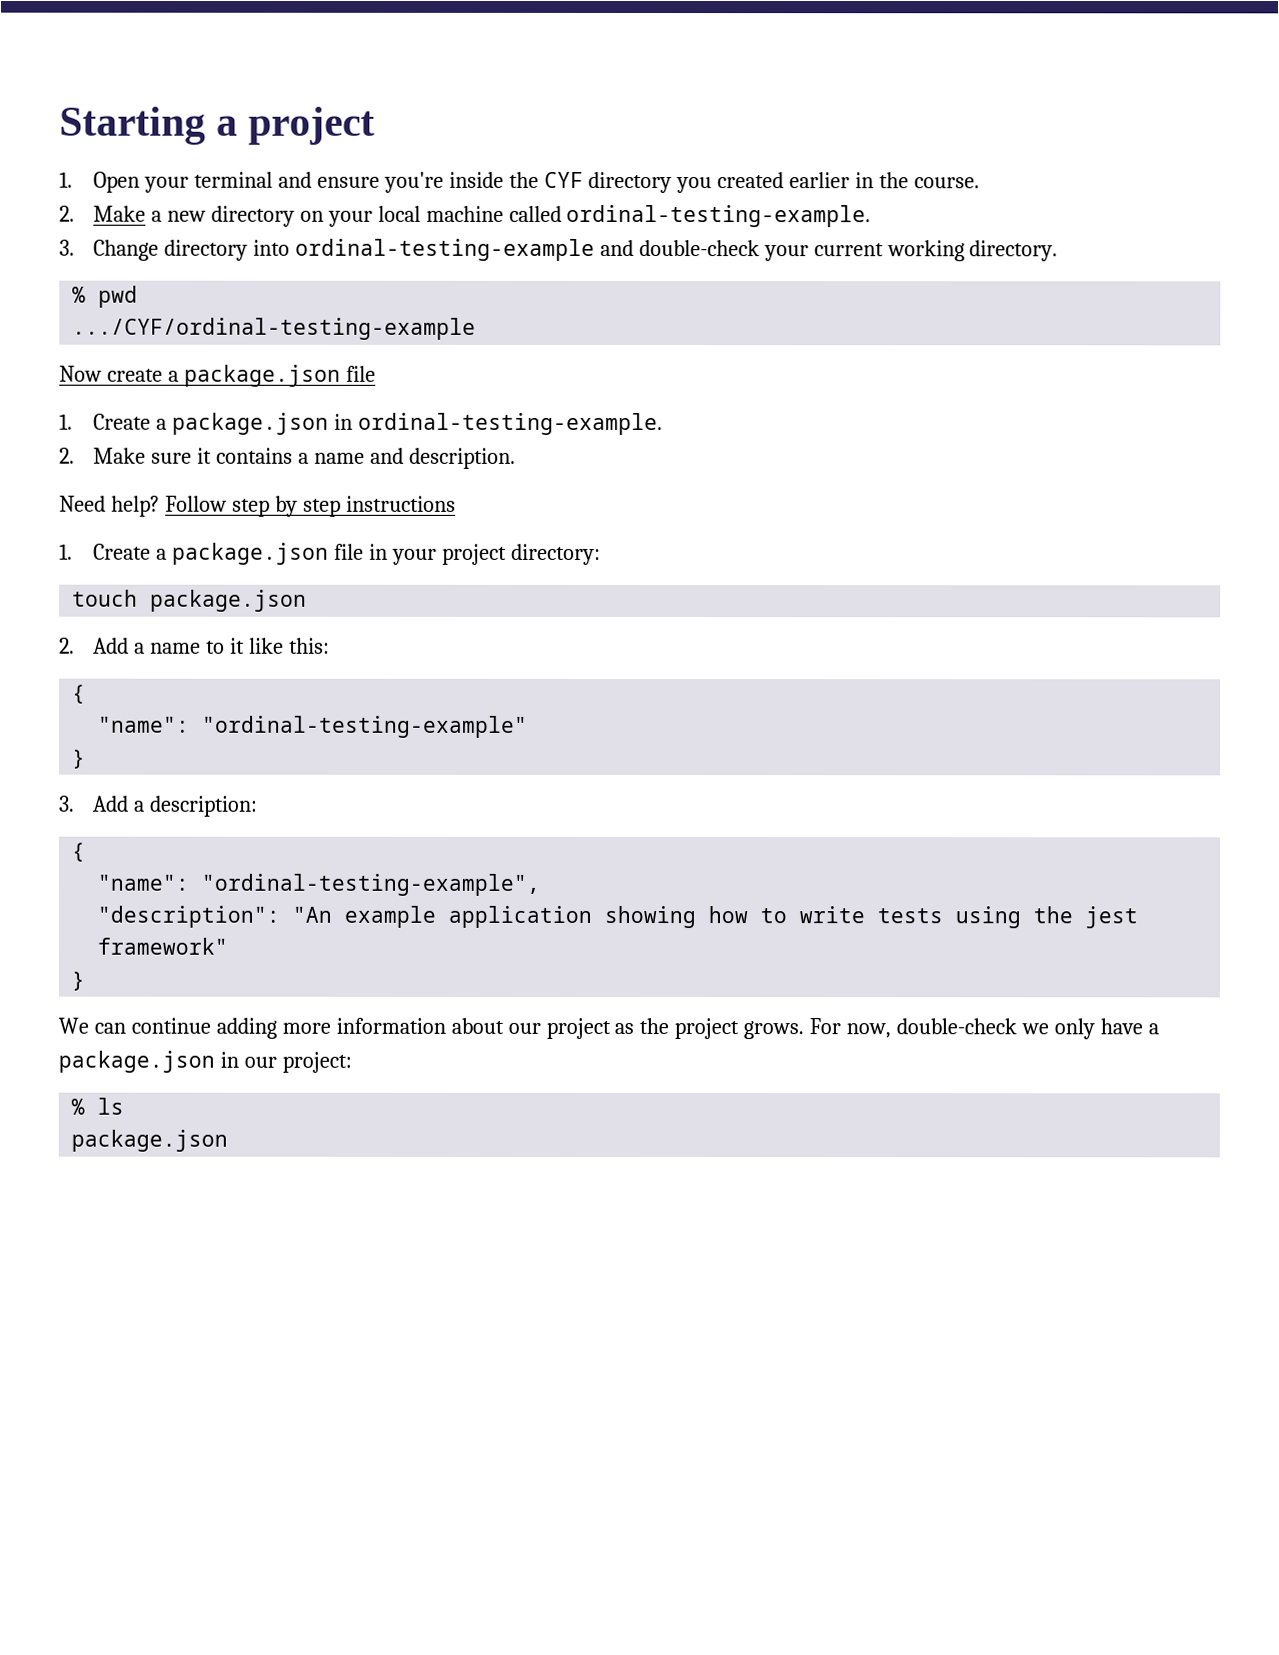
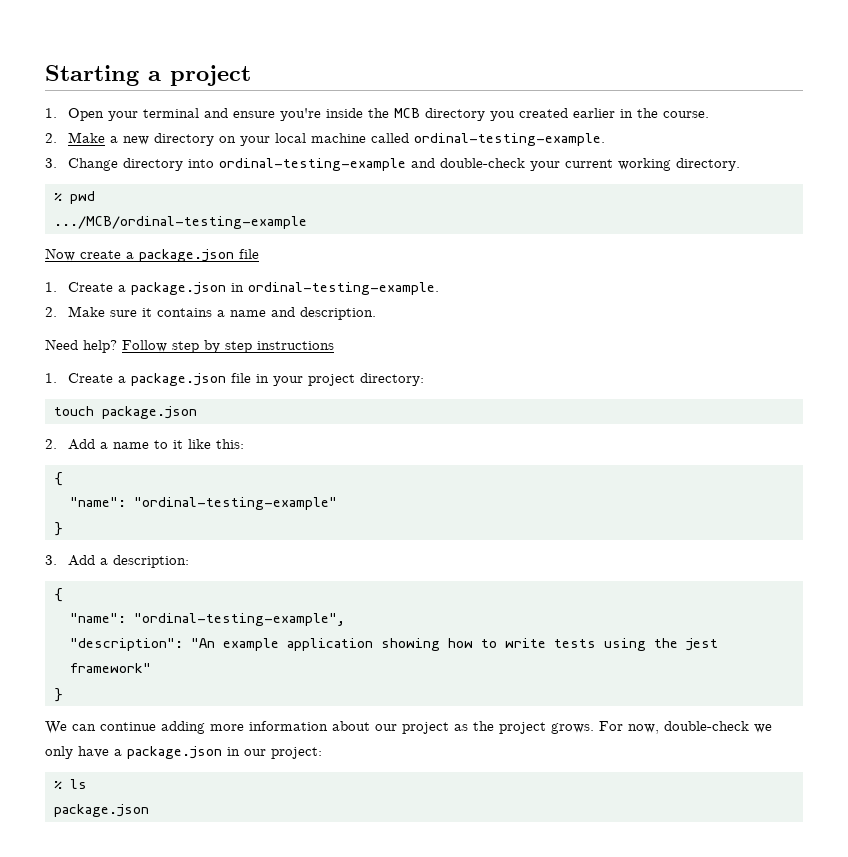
- 1. Open your terminal and ensure you're inside the CYF directory you created earlier in the course.
+ 1. Open your terminal and ensure you're inside the MCB directory you created earlier in the course.
- .../CYF/ordinal-testing-example
+ .../MCB/ordinal-testing-example

